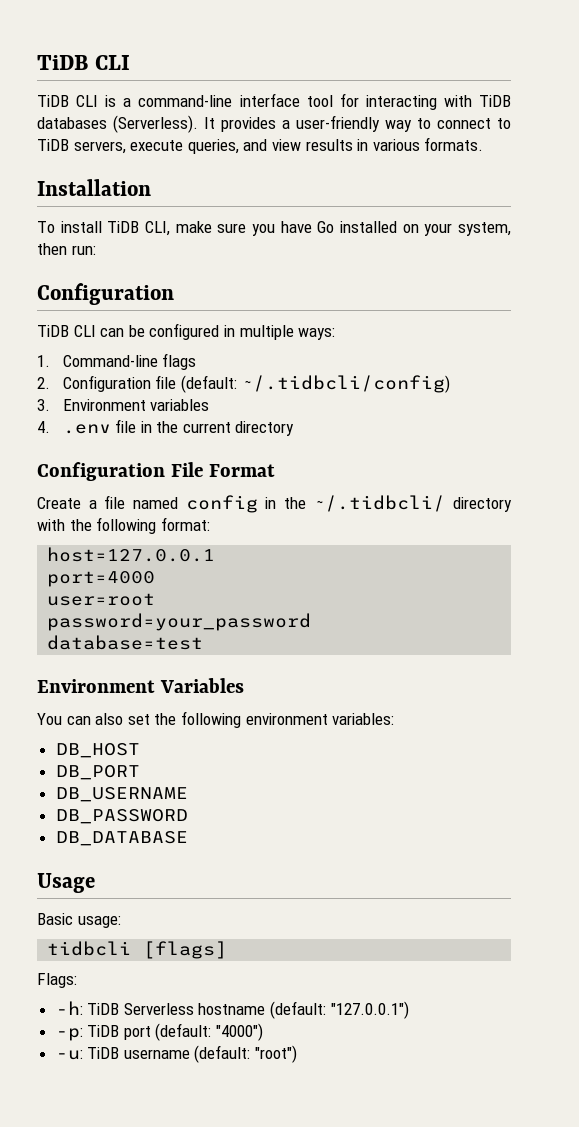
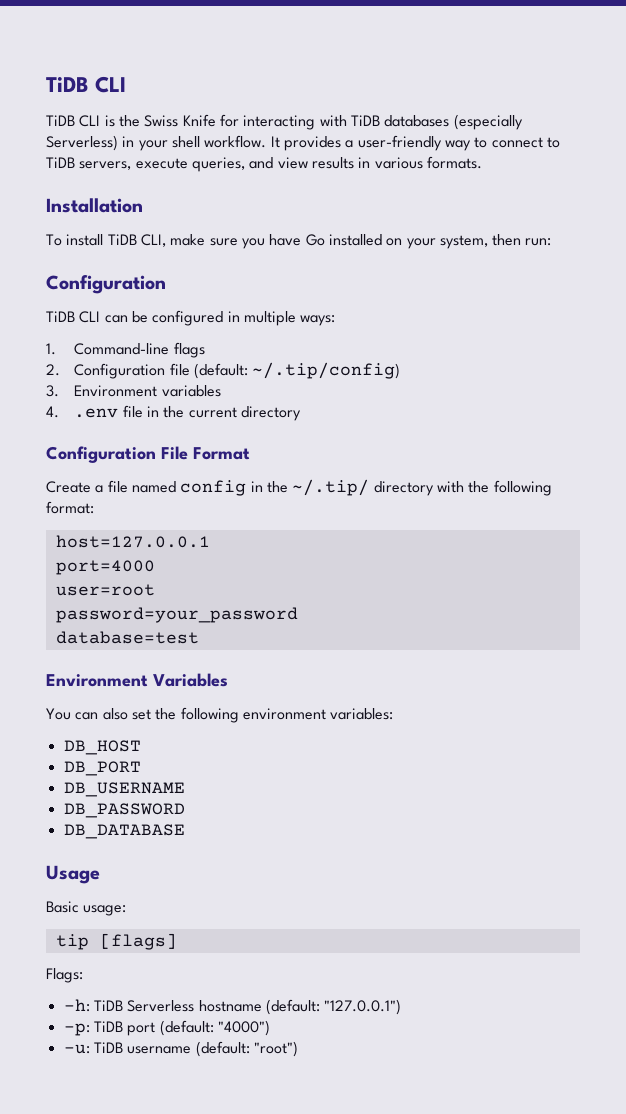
- TiDB CLI is a command-line interface tool for interacting with TiDB databases (Serverless).
+ TiDB CLI is the Swiss Knife for interacting with TiDB databases (especially Serverless) in your shell workflow.
- 2. Configuration file (default: ~/.tidbcli/config)
+ 2. Configuration file (default: ~/.tip/config)
- Create a file named config in the ~/.tidbcli/ directory with the following format:
+ Create a file named config in the ~/.tip/ directory with the following format:
- tidbcli [flags]
+ tip [flags]

